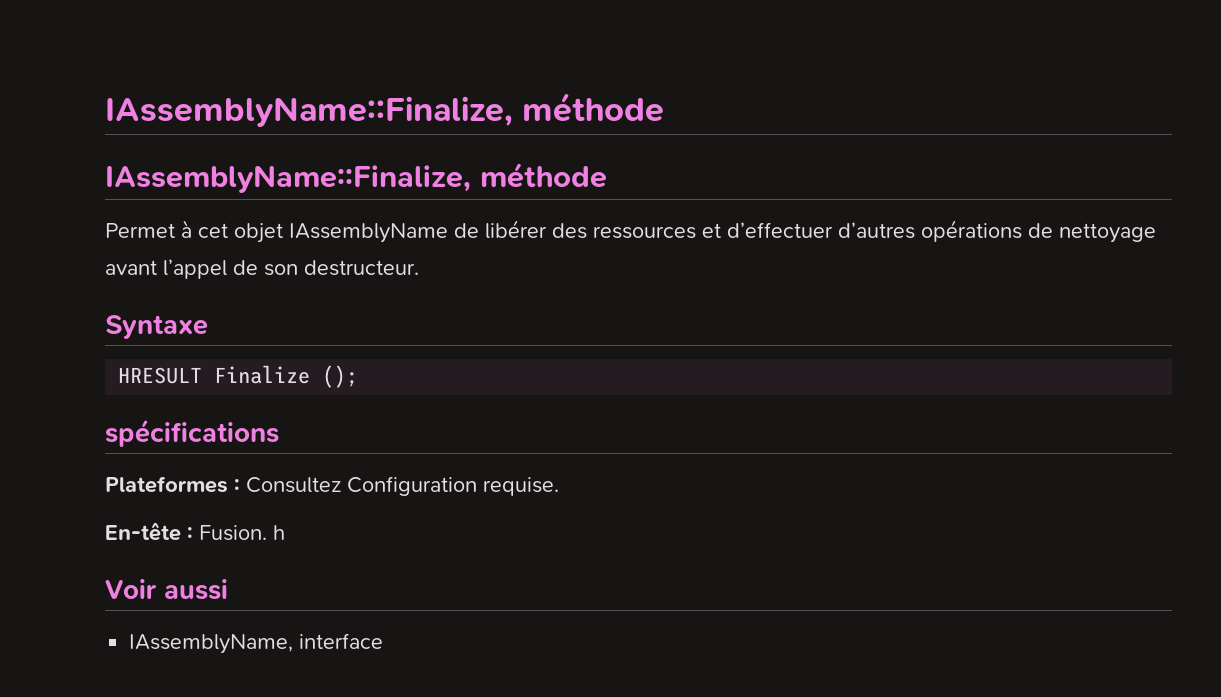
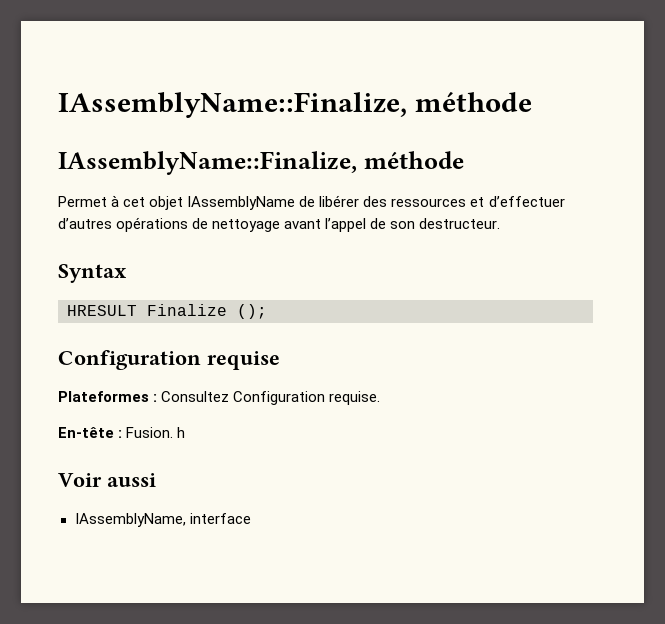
- Syntaxe
+ Syntax
- spécifications
+ Configuration requise

